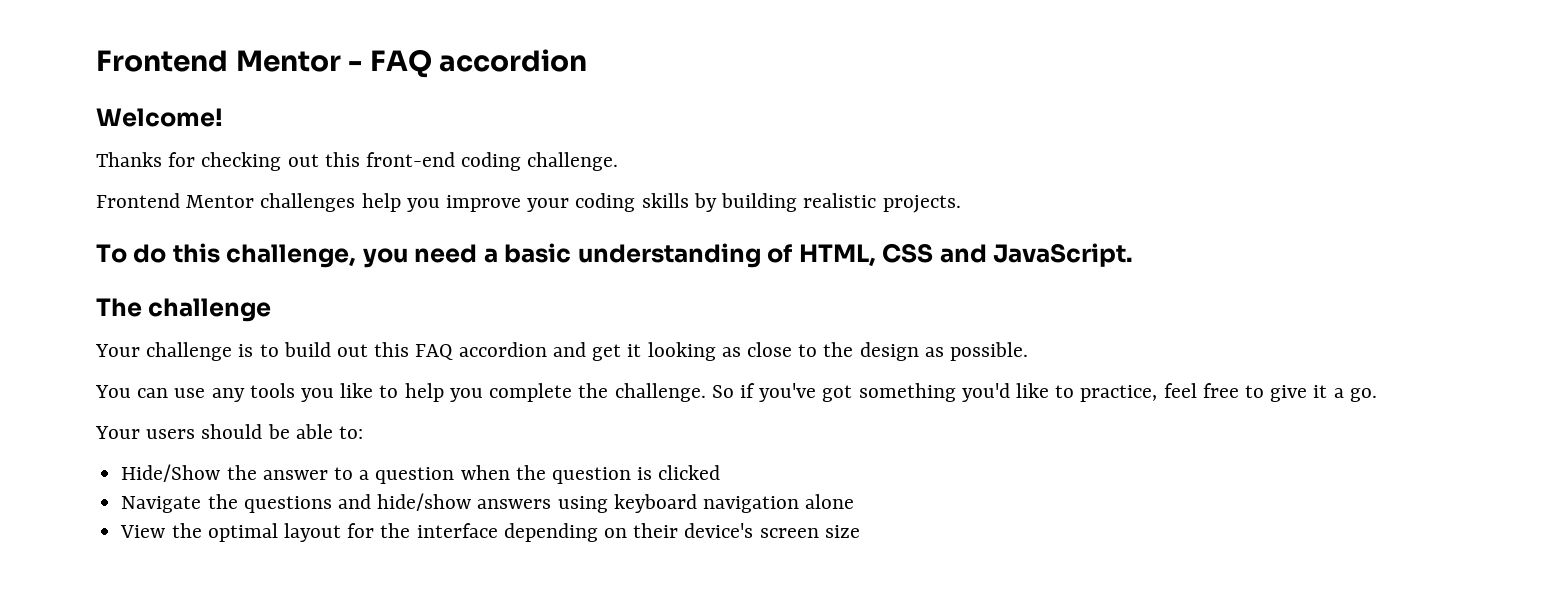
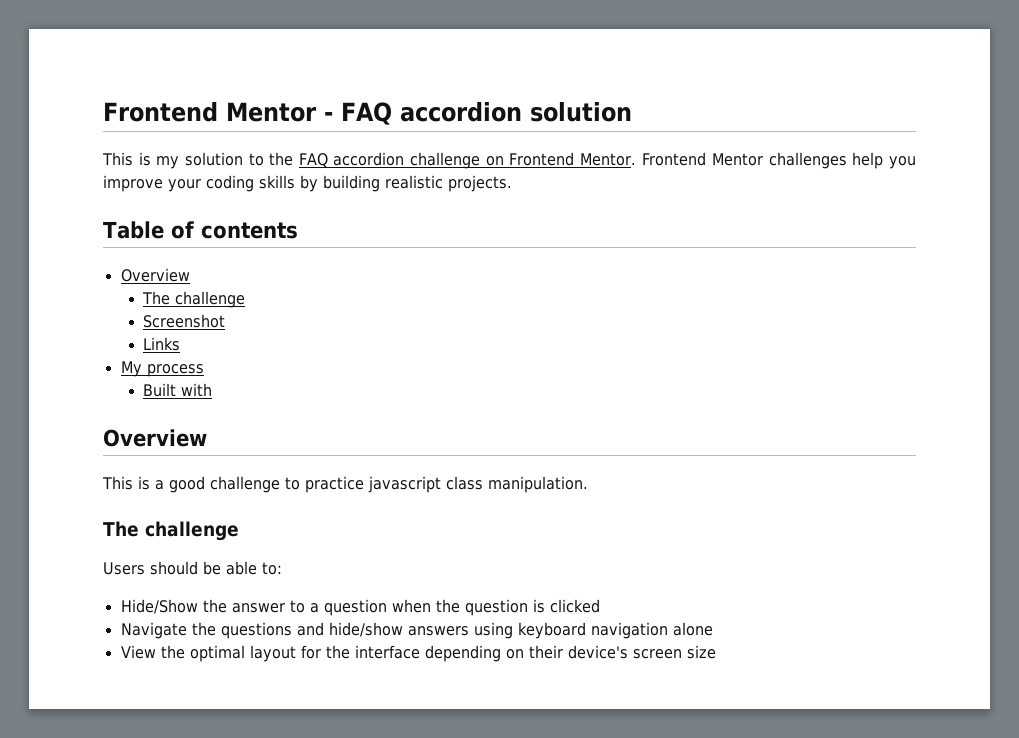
- Frontend Mentor - FAQ accordion
- Welcome!
- Thanks for checking out this front-end coding challenge.
- Frontend Mentor challenges help you improve your coding skills by building realistic projects.
+ Frontend Mentor - FAQ accordion solution
+ This is my solution to the FAQ accordion challenge on Frontend Mentor. Frontend Mentor challenges help you improve your coding skills by building realistic projects.
- To do this challenge, you need a basic understanding of HTML, CSS and JavaScript.
+ Table of contents
+ Overview
  The challenge
- Your challenge is to build out this FAQ accordion and get it looking as close to the design as possible.
- You can use any tools you like to help you complete the challenge. So if you've got something you'd like to practice, feel free to give it a go.
- Your users should be able to:
+ Screenshot
+ Links
+ My process
+ Built with
+ Overview
+ This is a good challenge to practice javascript class manipulation.
+ The challenge
+ Users should be able to:

